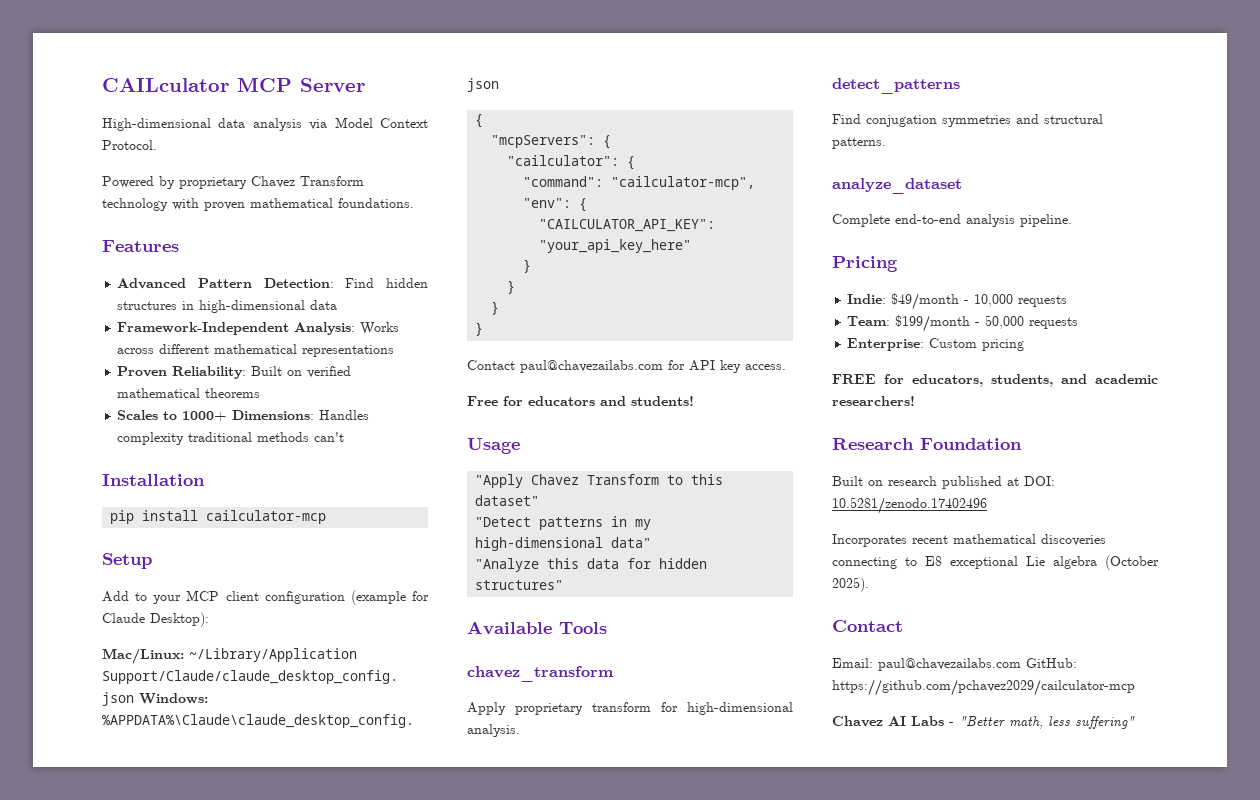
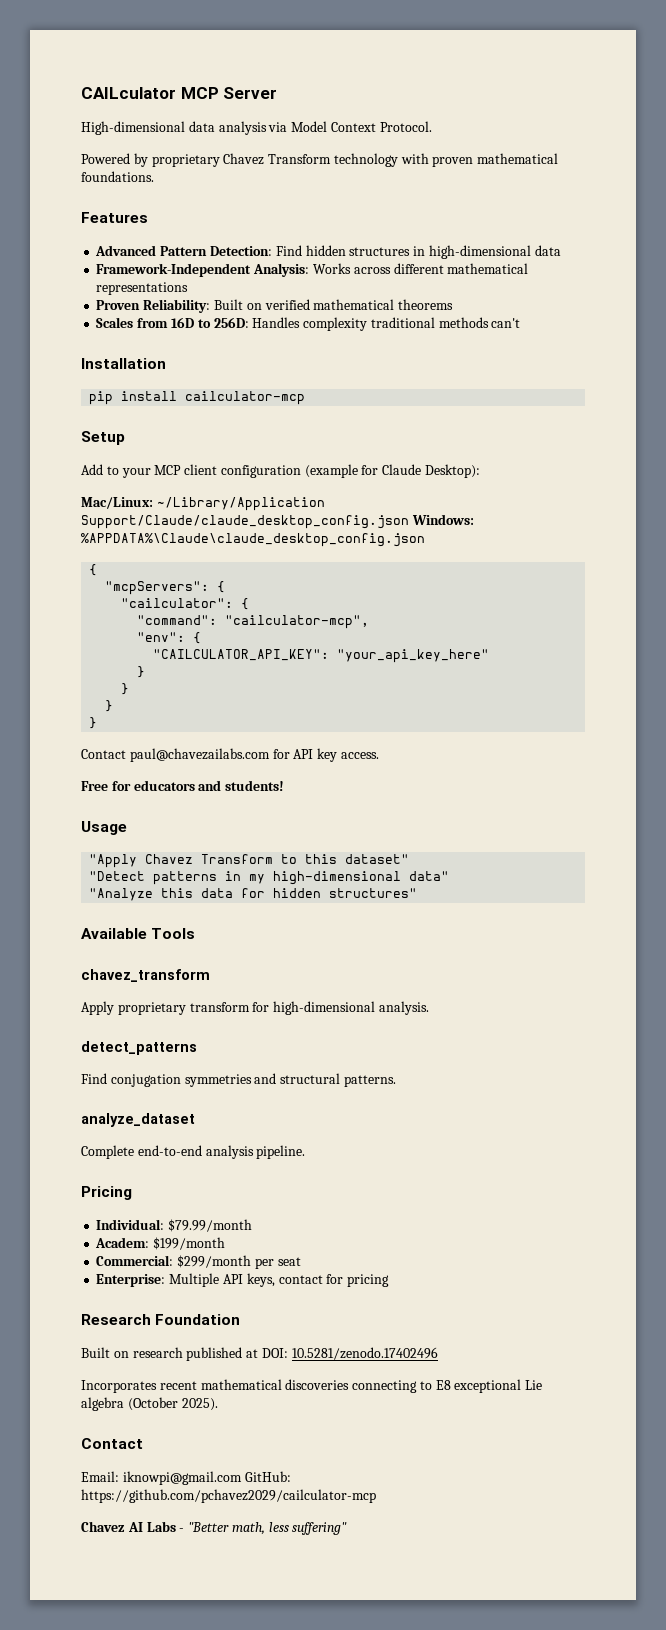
- Scales to 1000+ Dimensions: Handles complexity traditional methods can't
+ Scales from 16D to 256D: Handles complexity traditional methods can't
- Indie: $49/month - 10,000 requests
- Team: $199/month - 50,000 requests
- Enterprise: Custom pricing
- FREE for educators, students, and academic researchers!
+ Individual: $79.99/month
+ Academ: $199/month
+ Commercial: $299/month per seat
+ Enterprise: Multiple API keys, contact for pricing
- Email: paul@chavezailabs.com GitHub: https://github.com/pchavez2029/cailculator-mcp
+ Email: iknowpi@gmail.com GitHub: https://github.com/pchavez2029/cailculator-mcp

